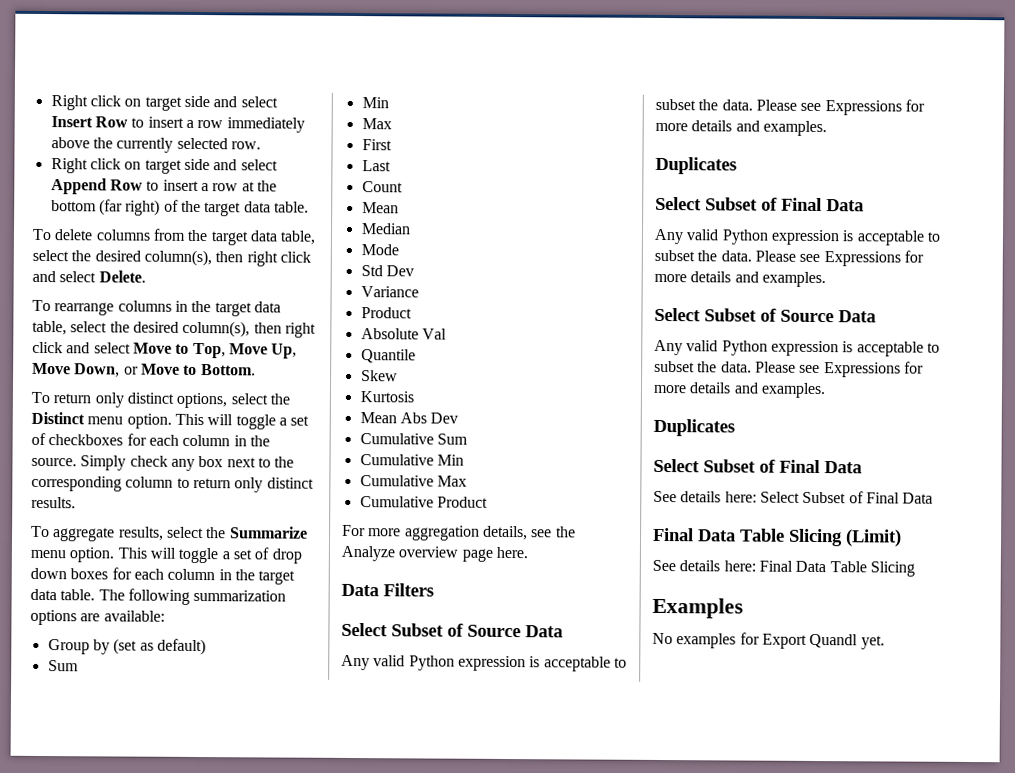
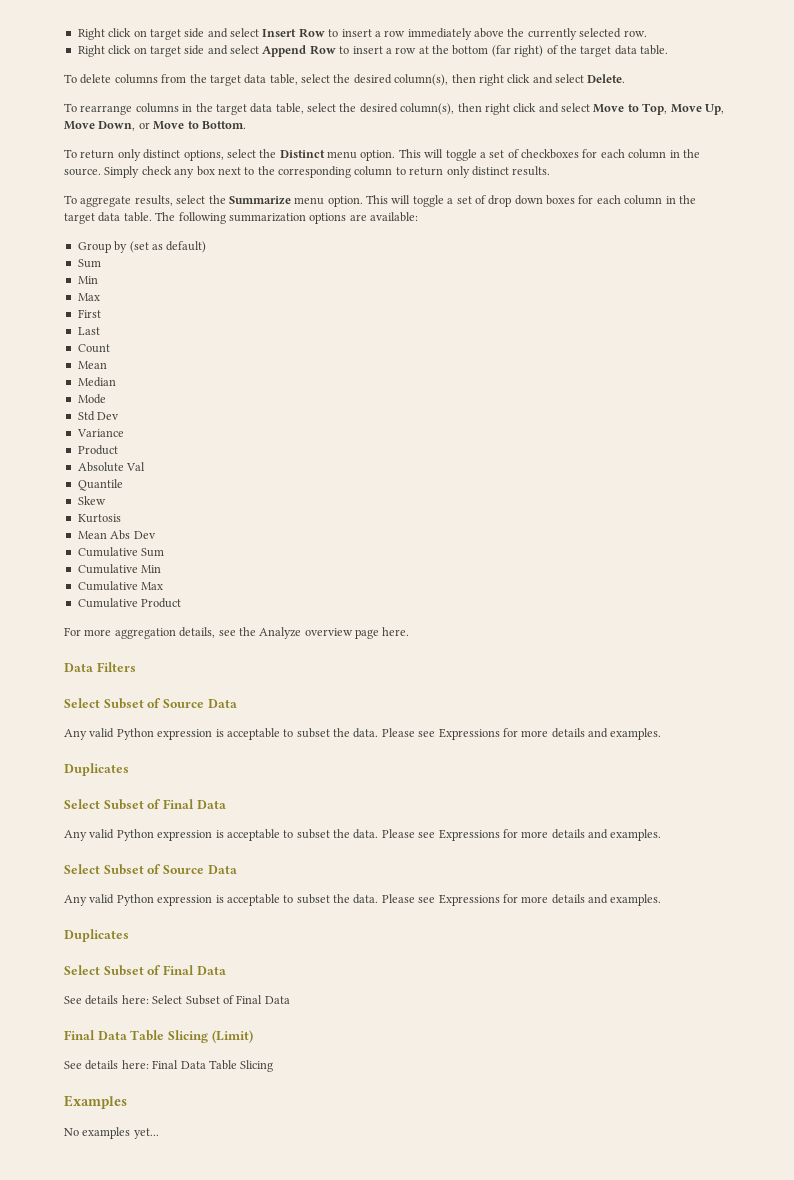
- No examples for Export Quandl yet.
+ No examples yet...

